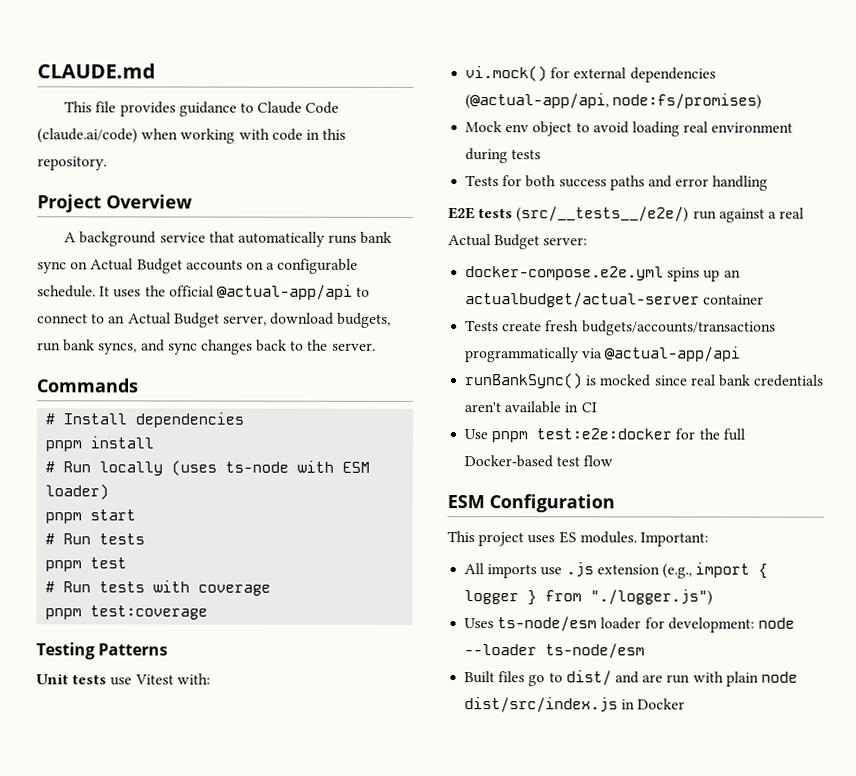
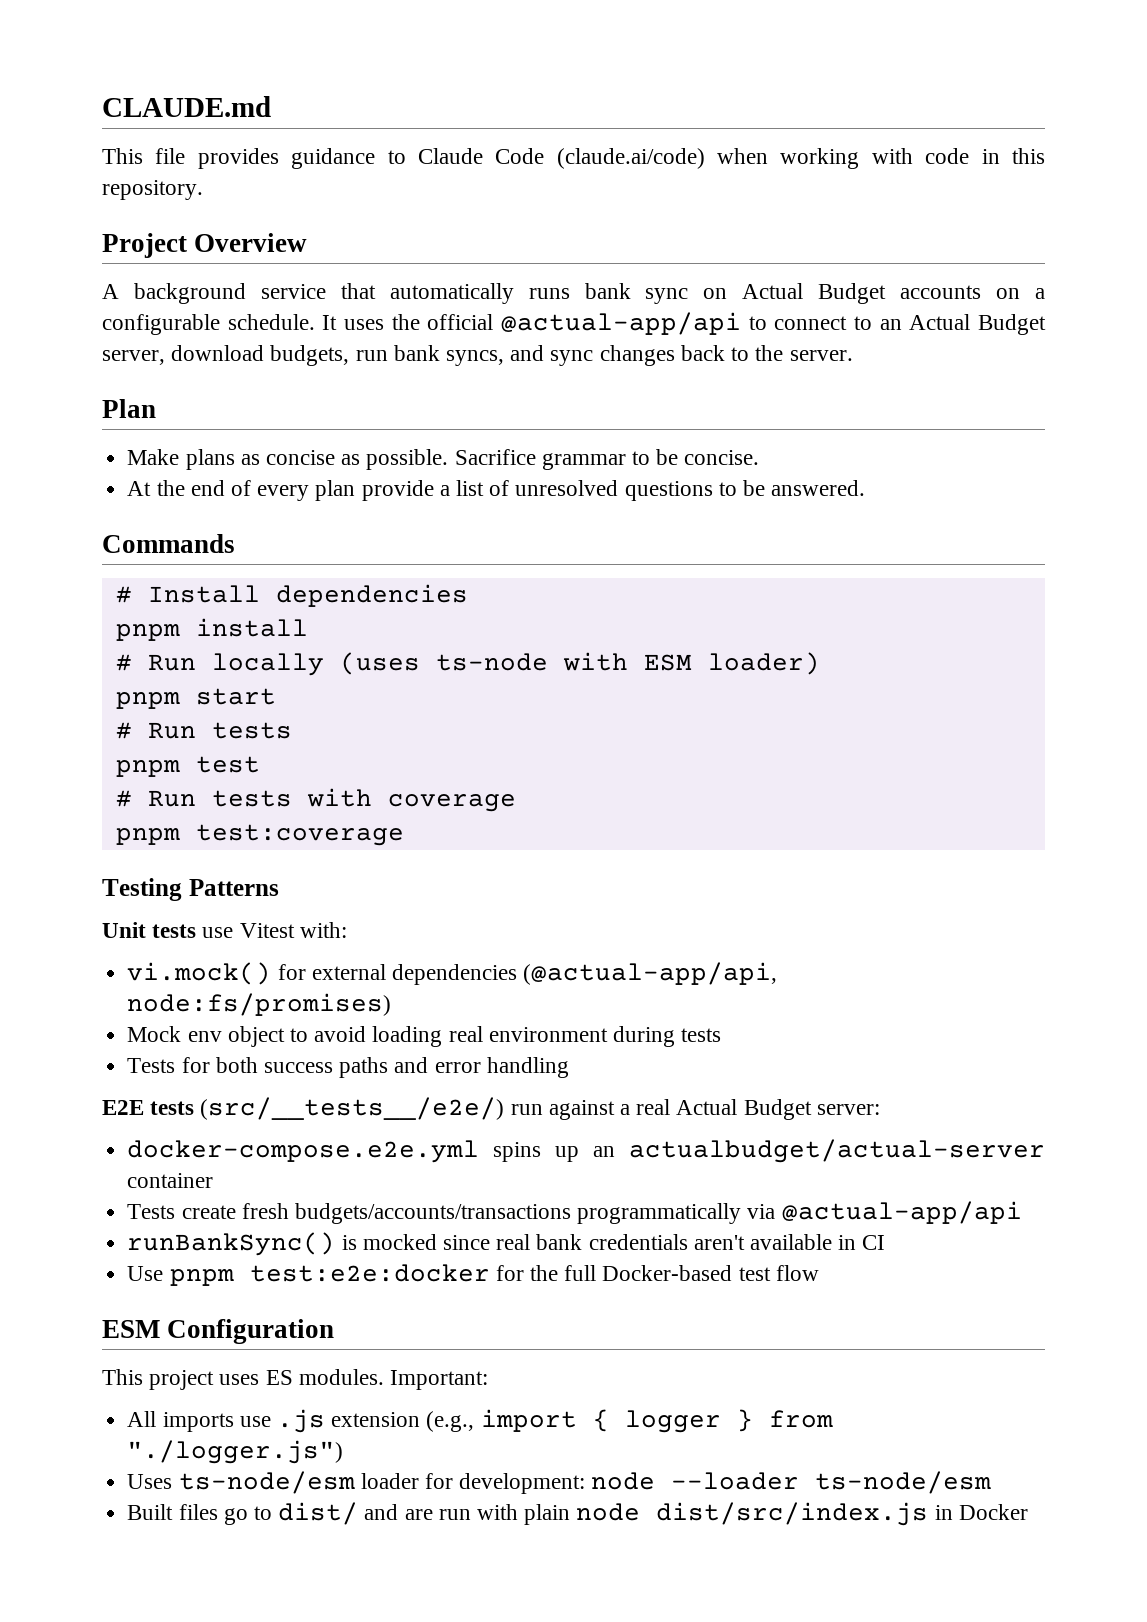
+ Plan
+ Make plans as concise as possible. Sacrifice grammar to be concise.
+ At the end of every plan provide a list of unresolved questions to be answered.

